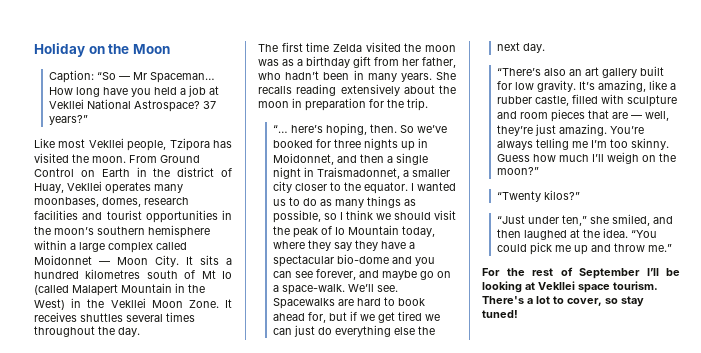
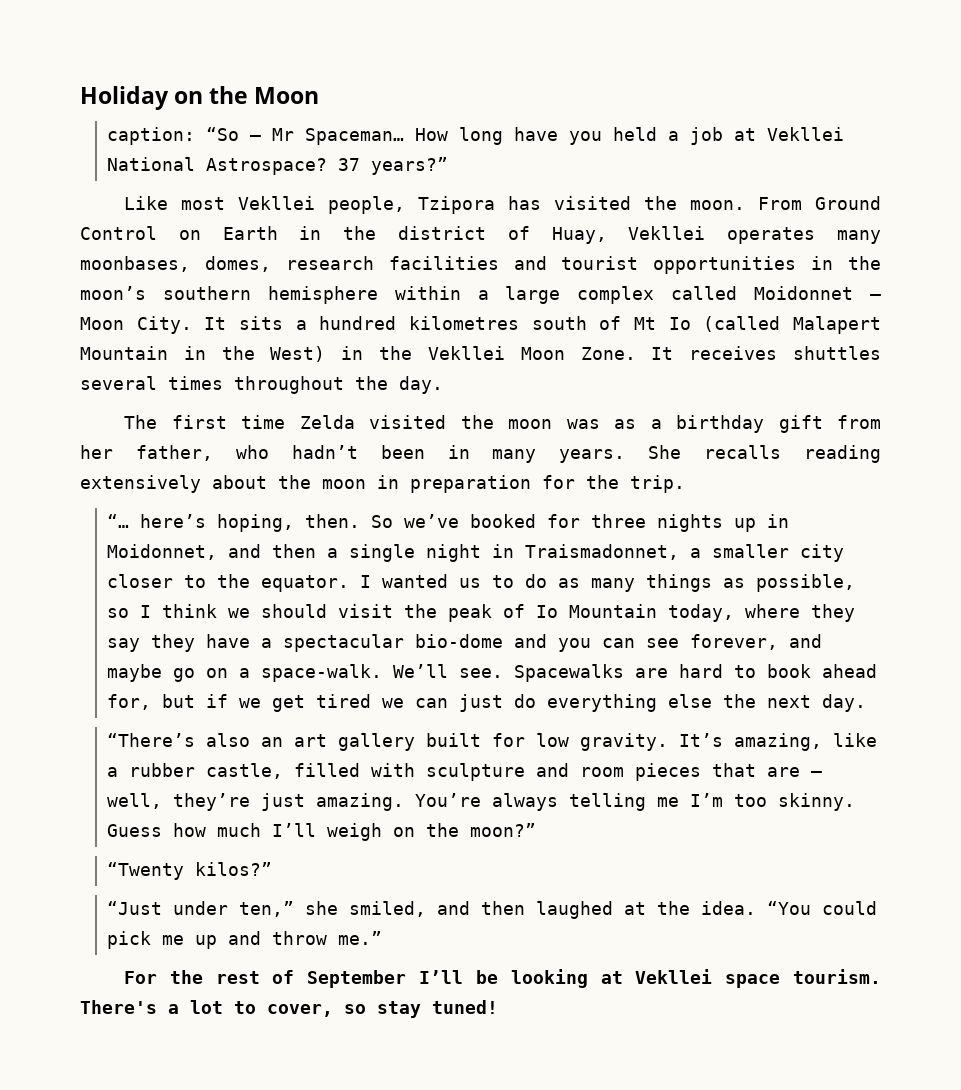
- Caption: “So — Mr Spaceman…
+ caption: “So — Mr Spaceman…

